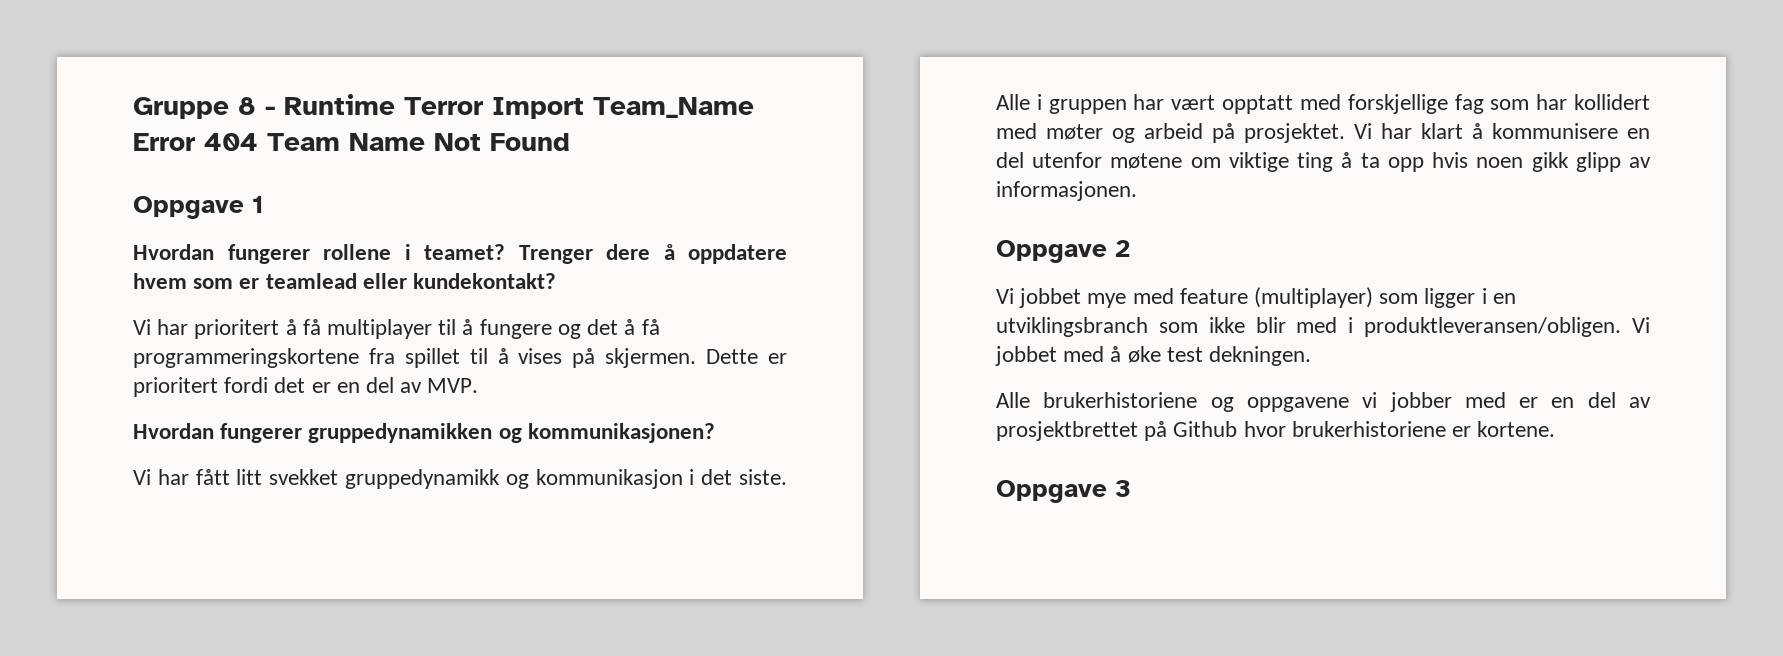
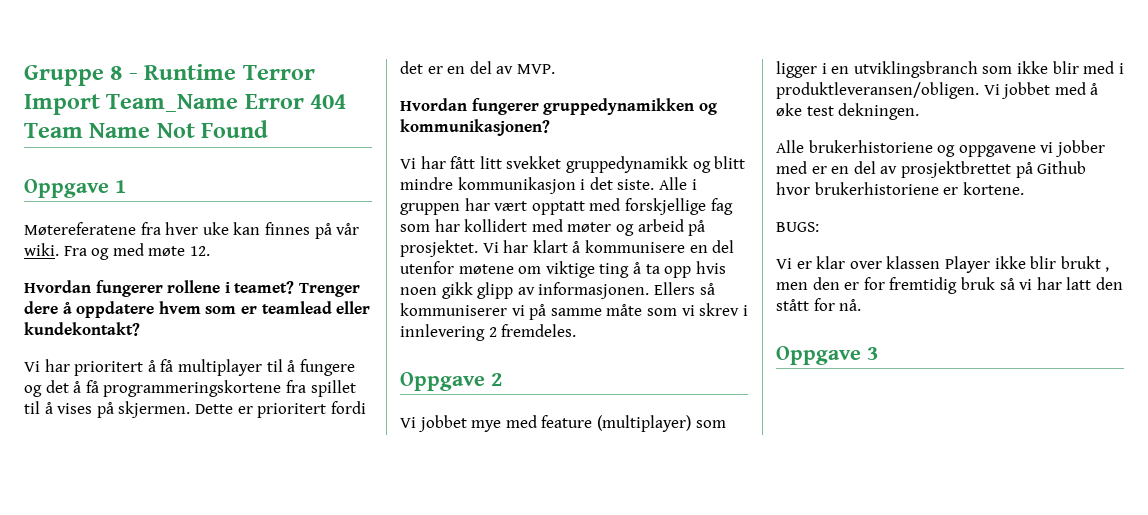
+ Møtereferatene fra hver uke kan finnes på vår wiki. Fra og med møte 12.
- Vi har fått litt svekket gruppedynamikk og kommunikasjon i det siste.
+ Vi har fått litt svekket gruppedynamikk og blitt mindre kommunikasjon i det siste.
+ Ellers så kommuniserer vi på samme måte som vi skrev i innlevering 2 fremdeles.
+ BUGS:
+ Vi er klar over klassen Player ikke blir brukt , men den er for fremtidig bruk så vi har latt den stått for nå.

